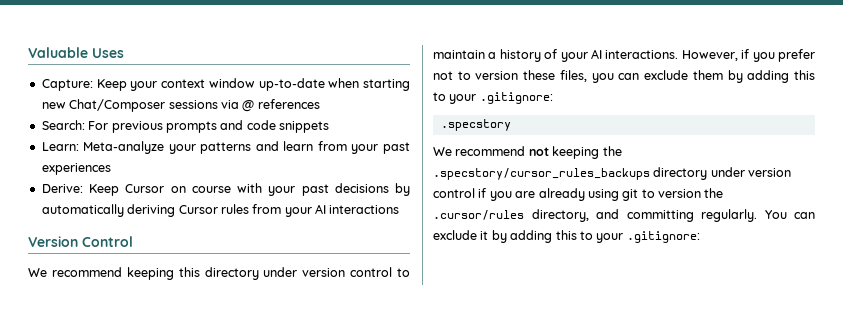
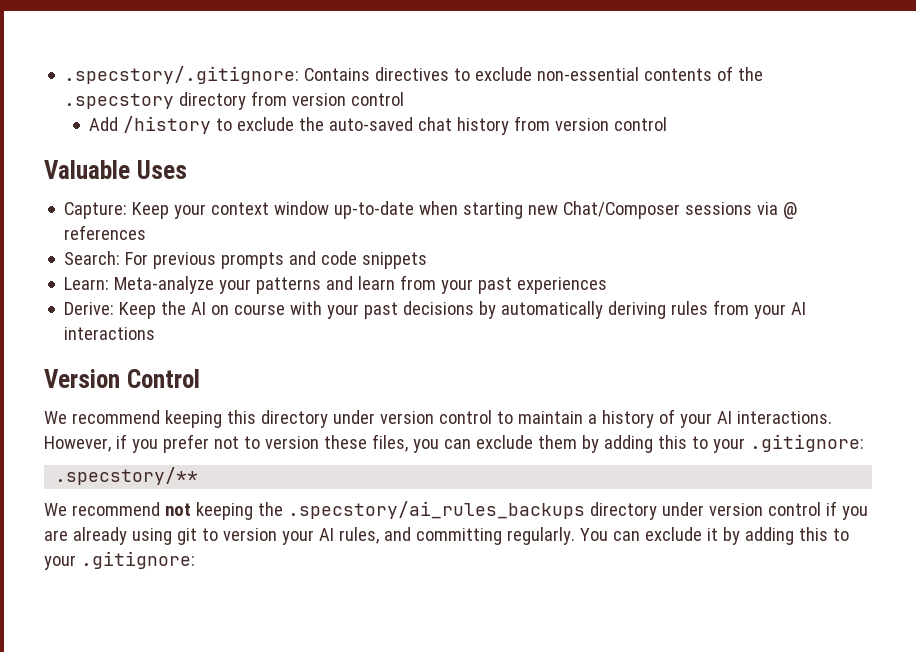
+ .specstory/.gitignore: Contains directives to exclude non-essential contents of the .specstory directory from version control
+ Add /history to exclude the auto-saved chat history from version control
- Derive: Keep Cursor on course with your past decisions by automatically deriving Cursor rules from your AI interactions
+ Derive: Keep the AI on course with your past decisions by automatically deriving rules from your AI interactions
- .specstory
+ .specstory/**
- We recommend not keeping the .specstory/cursor_rules_backups directory under version control if you are already using git to version the .cursor/rules directory, and committing regularly.
+ We recommend not keeping the .specstory/ai_rules_backups directory under version control if you are already using git to version your AI rules, and committing regularly.

